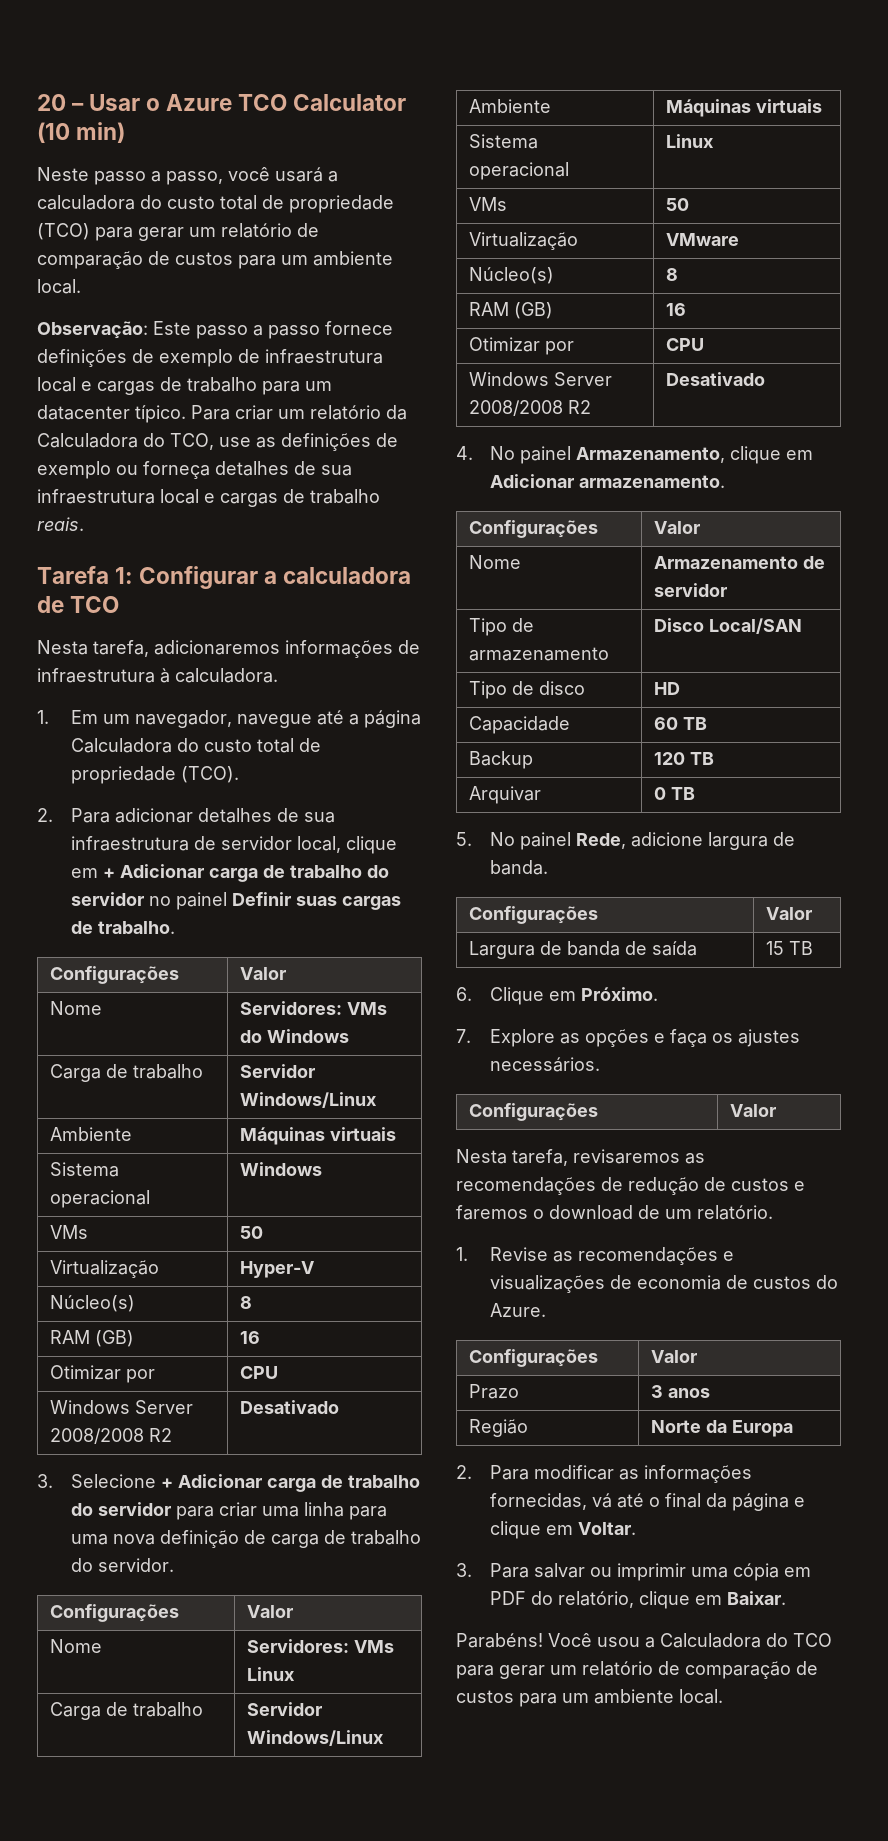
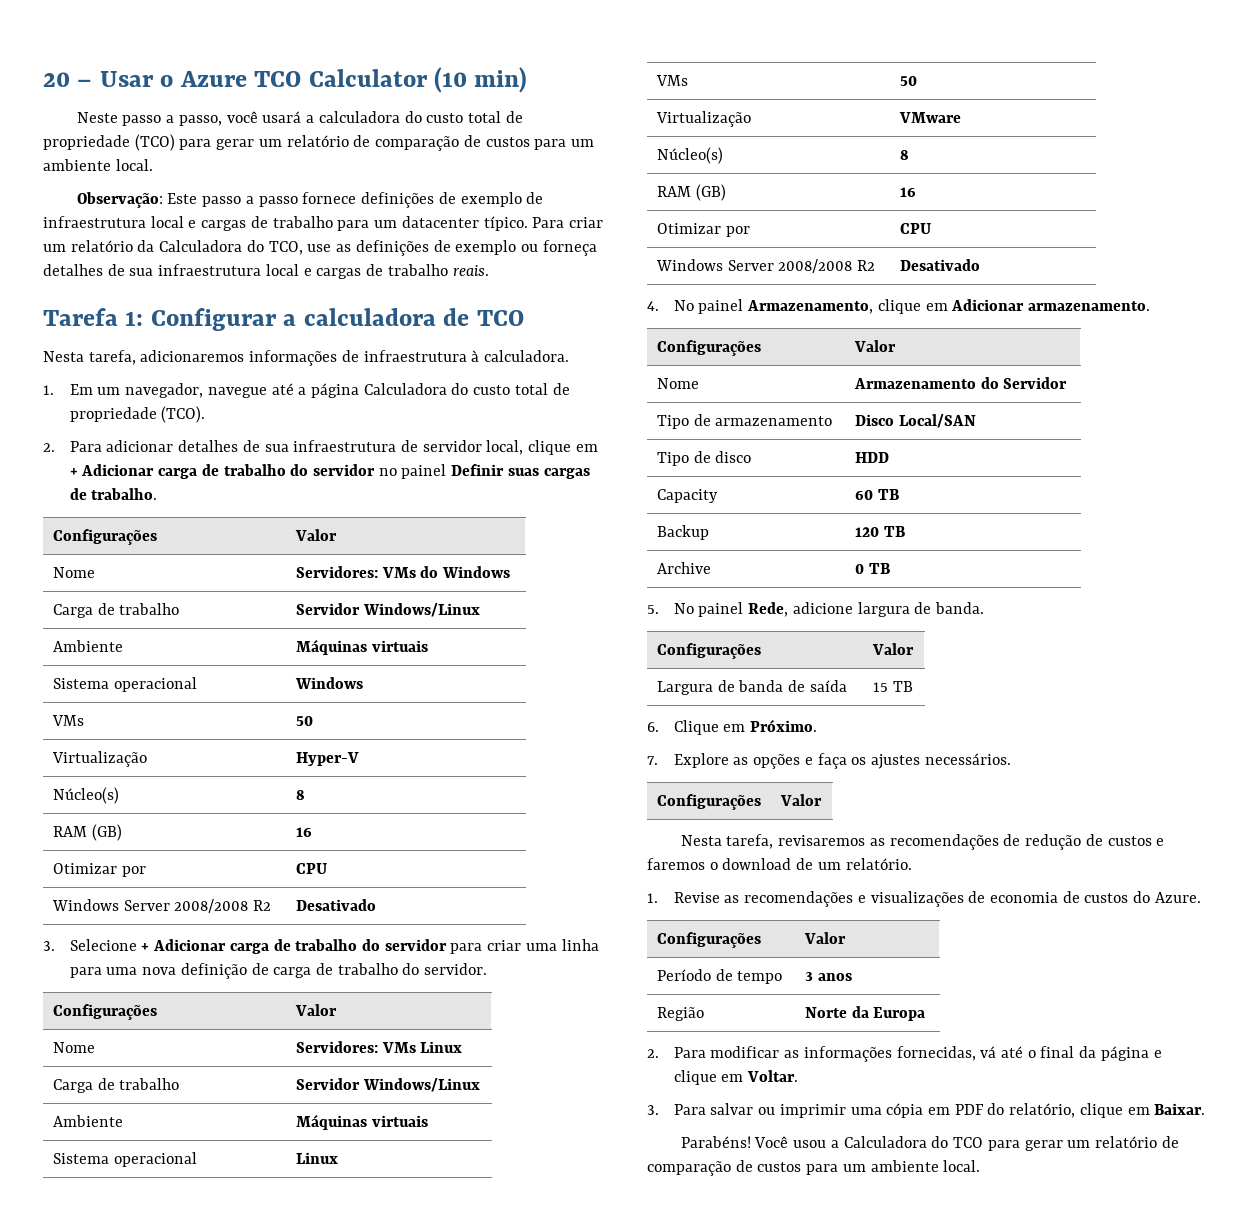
- Nome | Armazenamento de servidor
+ Nome | Armazenamento do Servidor
- Tipo de disco | HD
- Capacidade | 60 TB
+ Tipo de disco | HDD
+ Capacity | 60 TB
- Arquivar | 0 TB
+ Archive | 0 TB
- Prazo | 3 anos
+ Período de tempo | 3 anos

